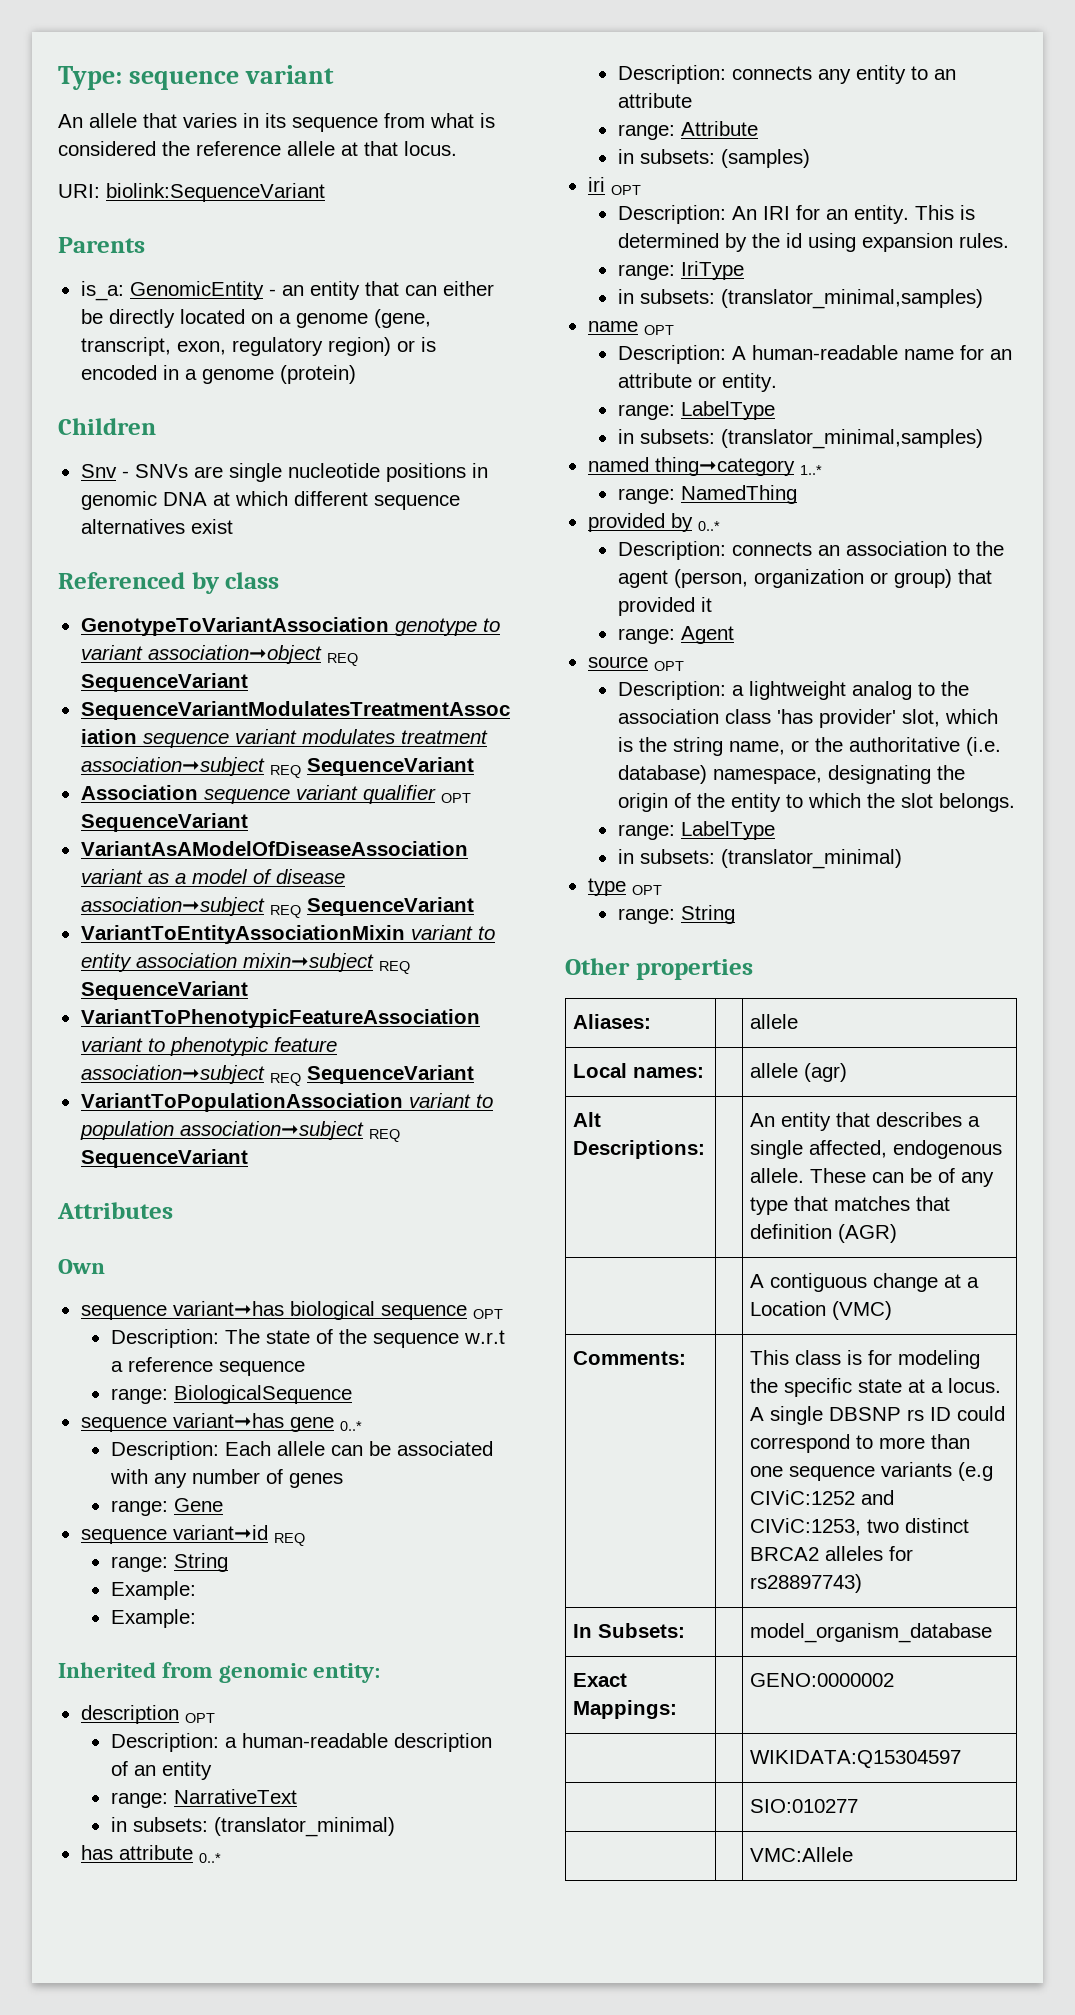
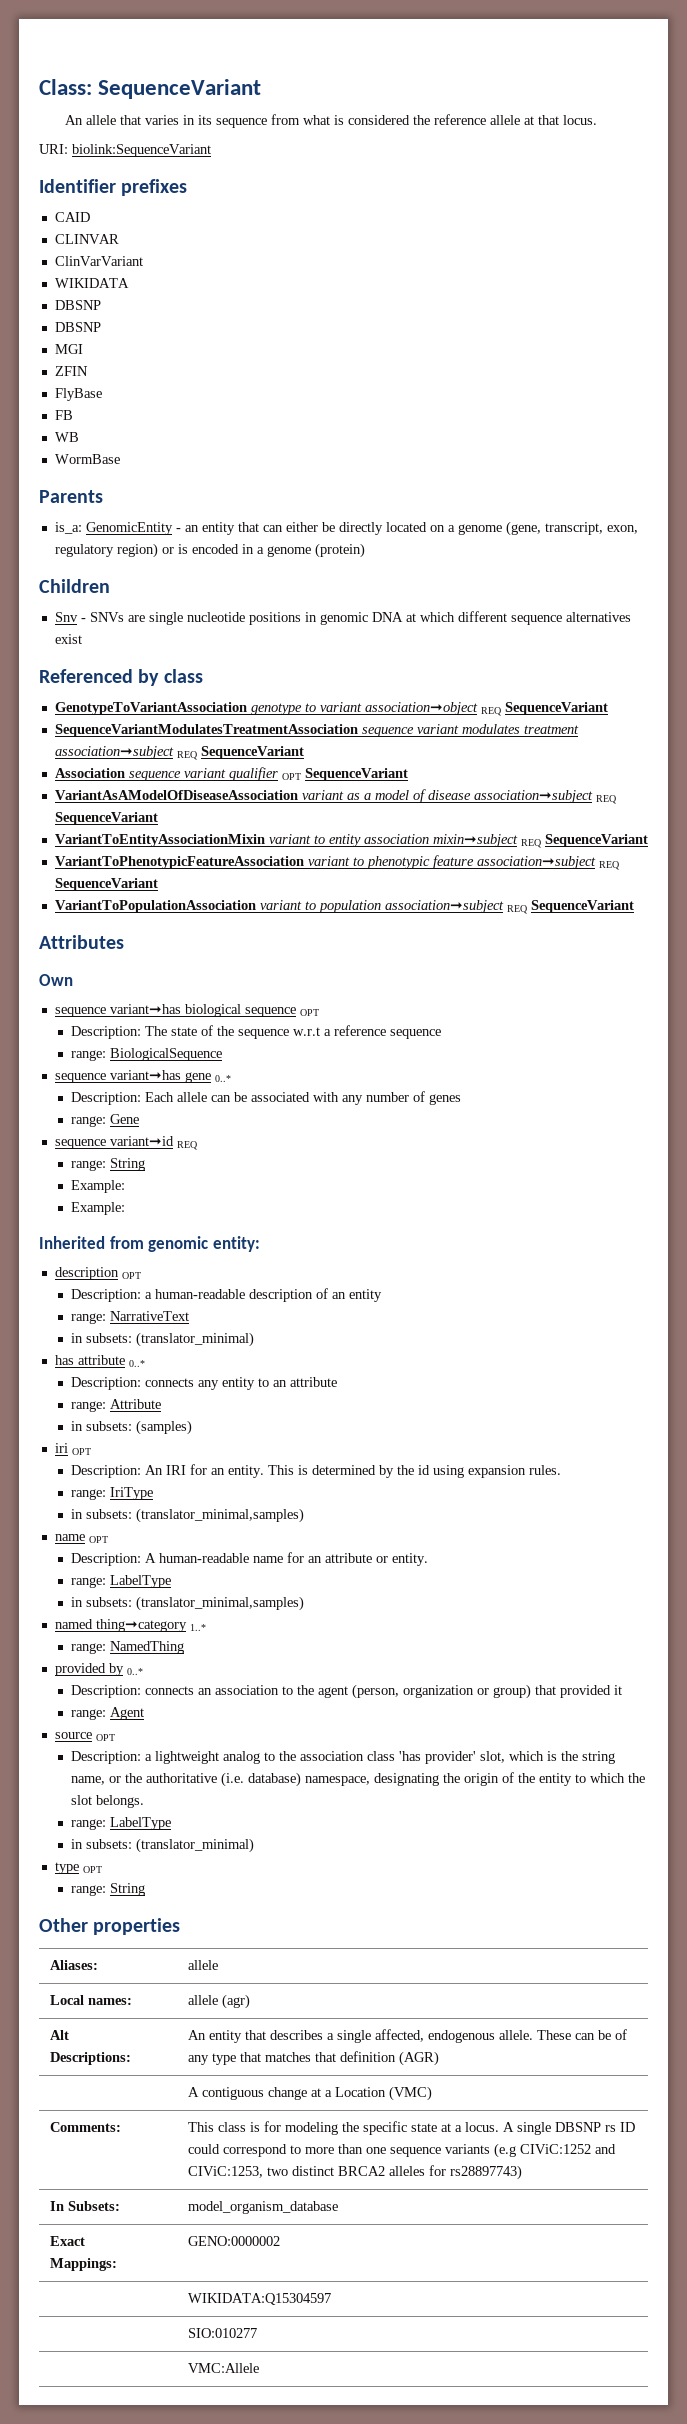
- Type: sequence variant
+ Class: SequenceVariant
+ Identifier prefixes
+ CAID
+ CLINVAR
+ ClinVarVariant
+ WIKIDATA
+ DBSNP
+ DBSNP
+ MGI
+ ZFIN
+ FlyBase
+ FB
+ WB
+ WormBase

